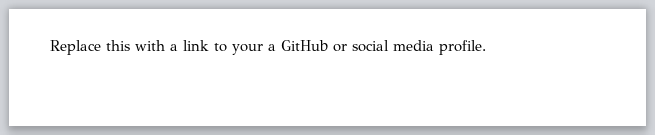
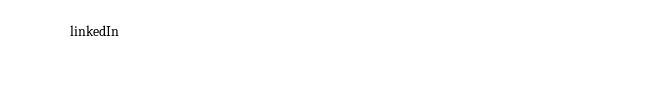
- Replace this with a link to your a GitHub or social media profile.
+ linkedIn

